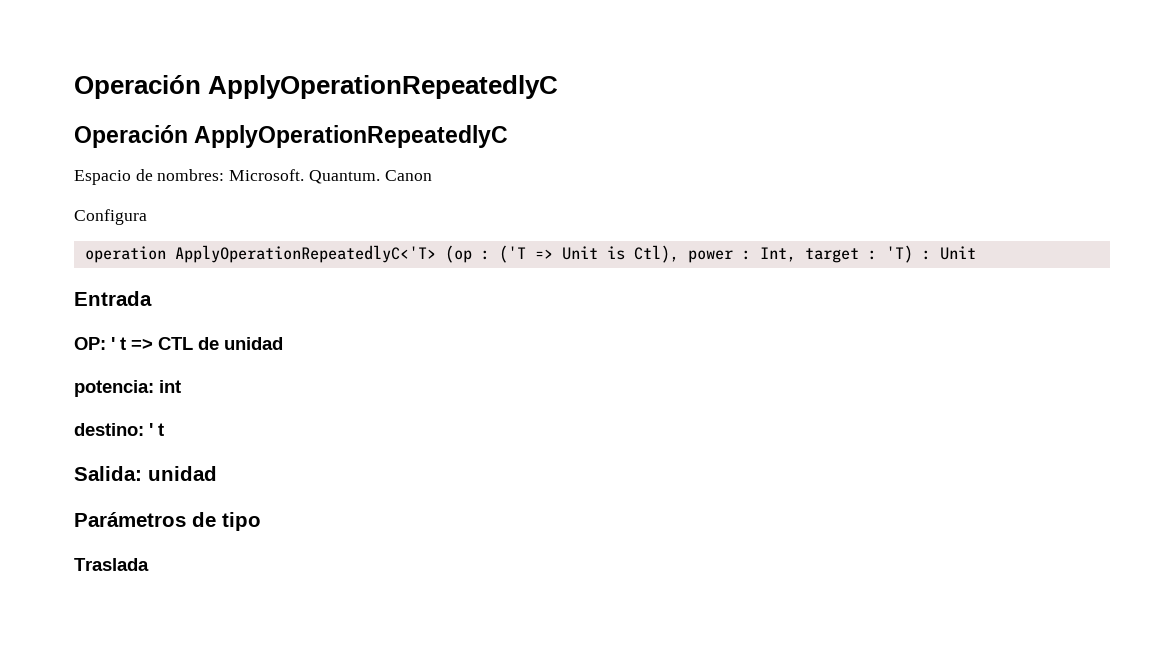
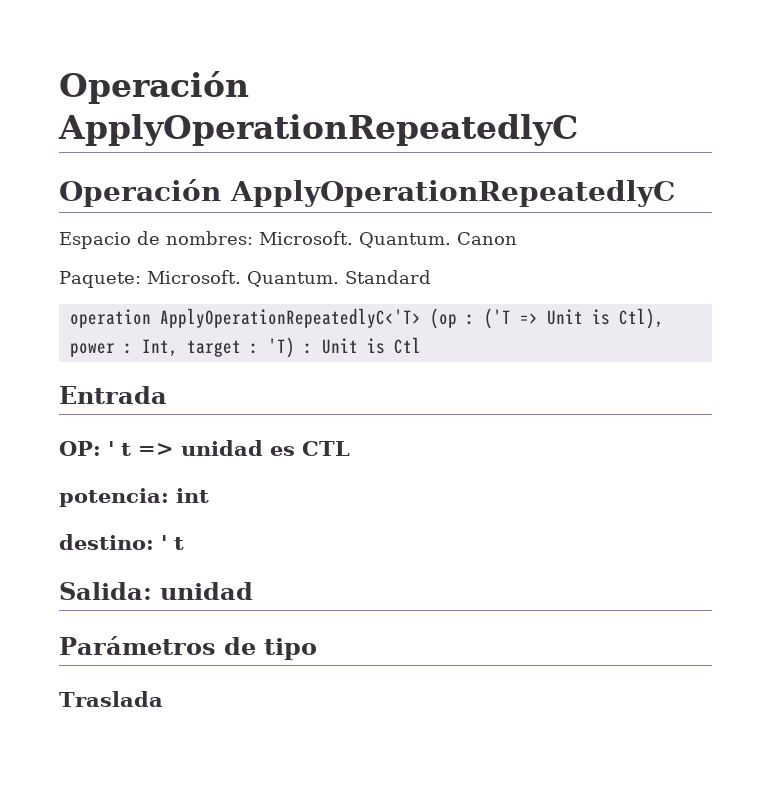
- Configura
+ Paquete: Microsoft. Quantum. Standard
- operation ApplyOperationRepeatedlyC<'T> (op : ('T => Unit is Ctl), power : Int, target : 'T) : Unit
+ operation ApplyOperationRepeatedlyC<'T> (op : ('T => Unit is Ctl), power : Int, target : 'T) : Unit is Ctl
- OP: ' t => CTL de unidad
+ OP: ' t => unidad es CTL

